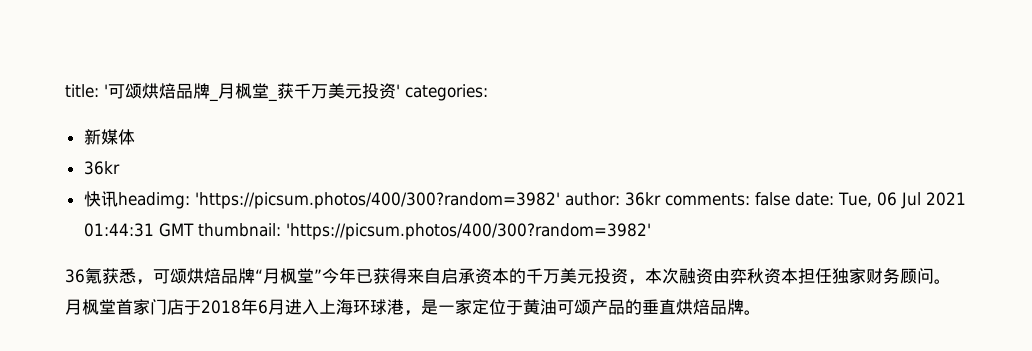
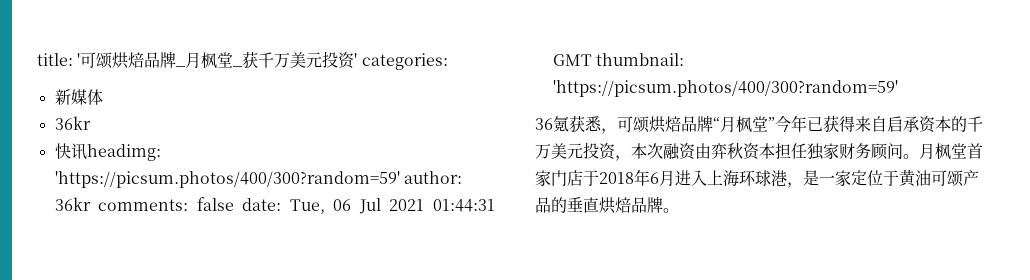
- 快讯headimg: 'https://picsum.photos/400/300?random=3982' author: 36kr comments: false date: Tue, 06 Jul 2021 01:44:31 GMT thumbnail: 'https://picsum.photos/400/300?random=3982'
+ 快讯headimg: 'https://picsum.photos/400/300?random=59' author: 36kr comments: false date: Tue, 06 Jul 2021 01:44:31 GMT thumbnail: 'https://picsum.photos/400/300?random=59'

